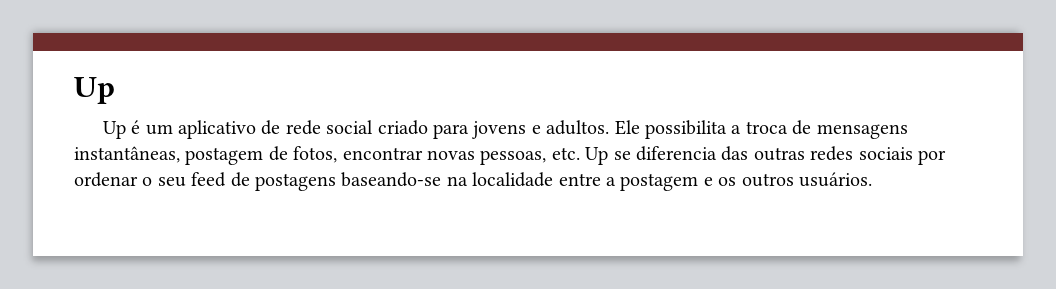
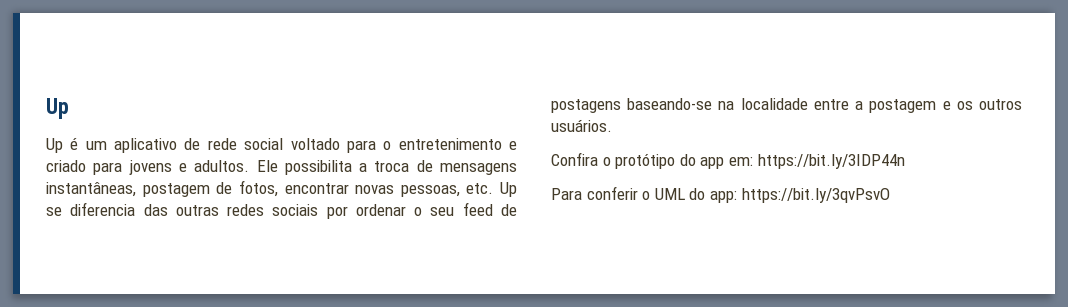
- Up é um aplicativo de rede social criado para jovens e adultos.
+ Up é um aplicativo de rede social voltado para o entretenimento e criado para jovens e adultos.
+ Confira o protótipo do app em: https://bit.ly/3IDP44n
+ Para conferir o UML do app: https://bit.ly/3qvPsvO

